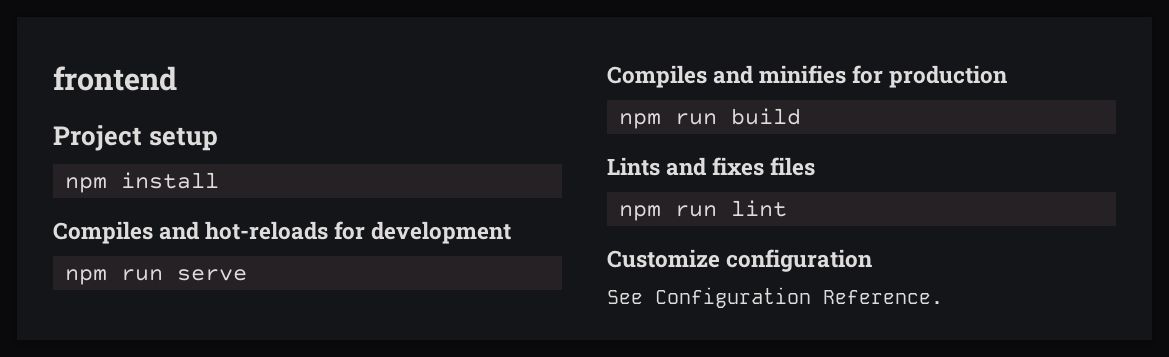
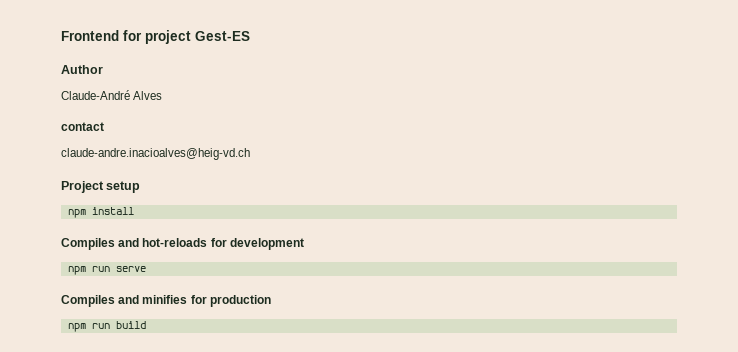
- frontend
+ Frontend for project Gest-ES
+ Author
+ Claude-André Alves
+ contact
+ claude-andre.inacioalves@heig-vd.ch
- Lints and fixes files
- npm run lint
- Customize configuration
- See Configuration Reference.

